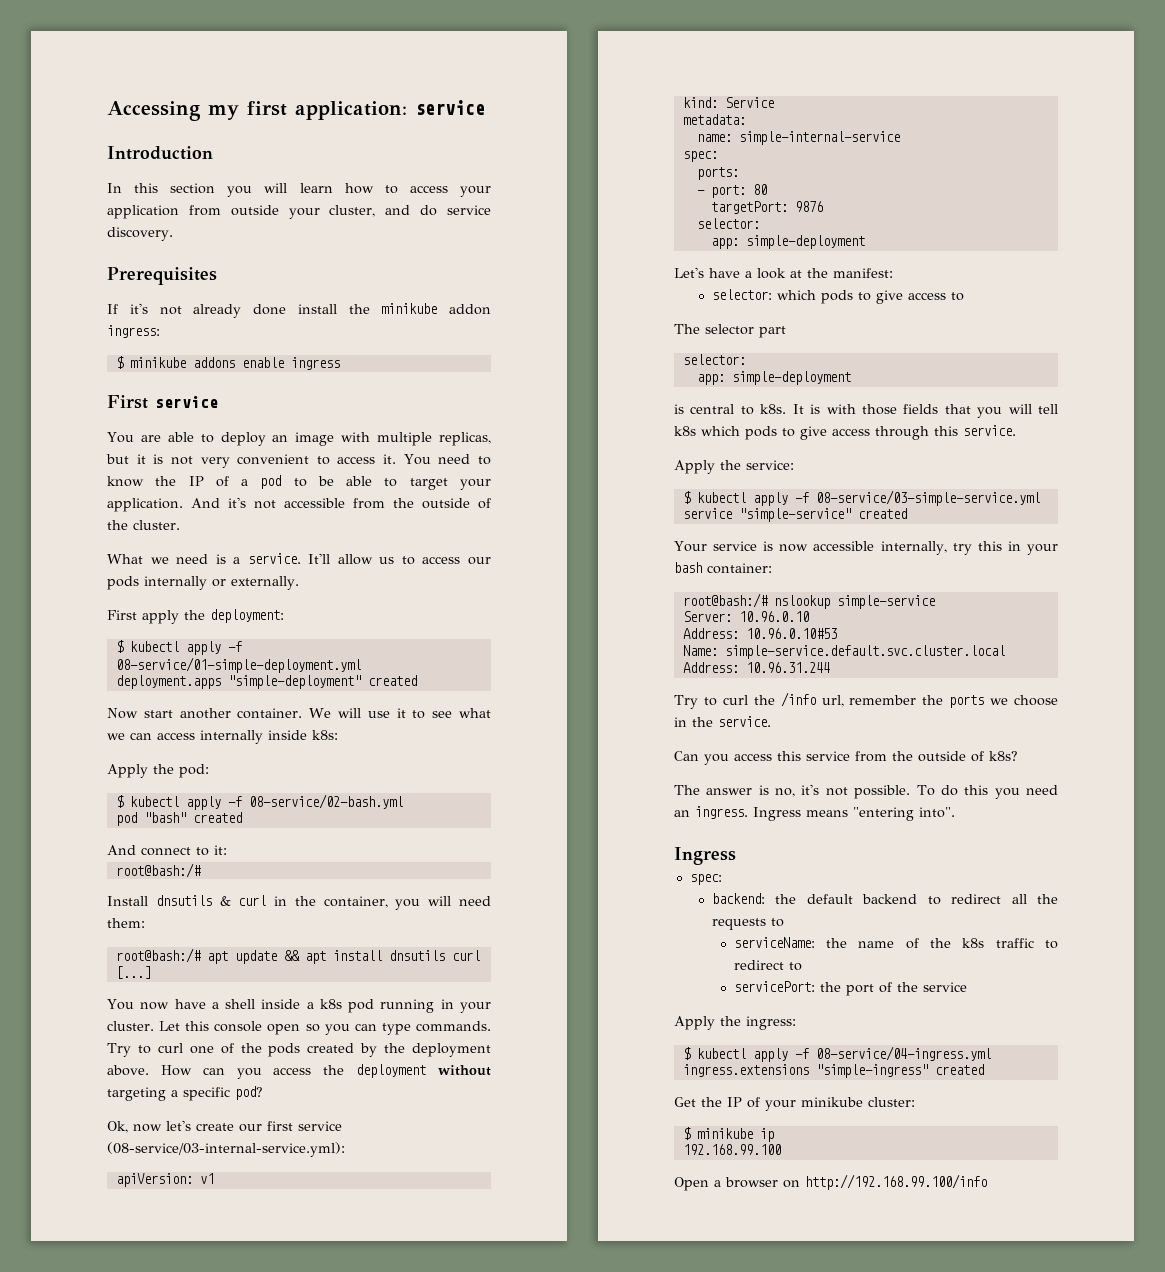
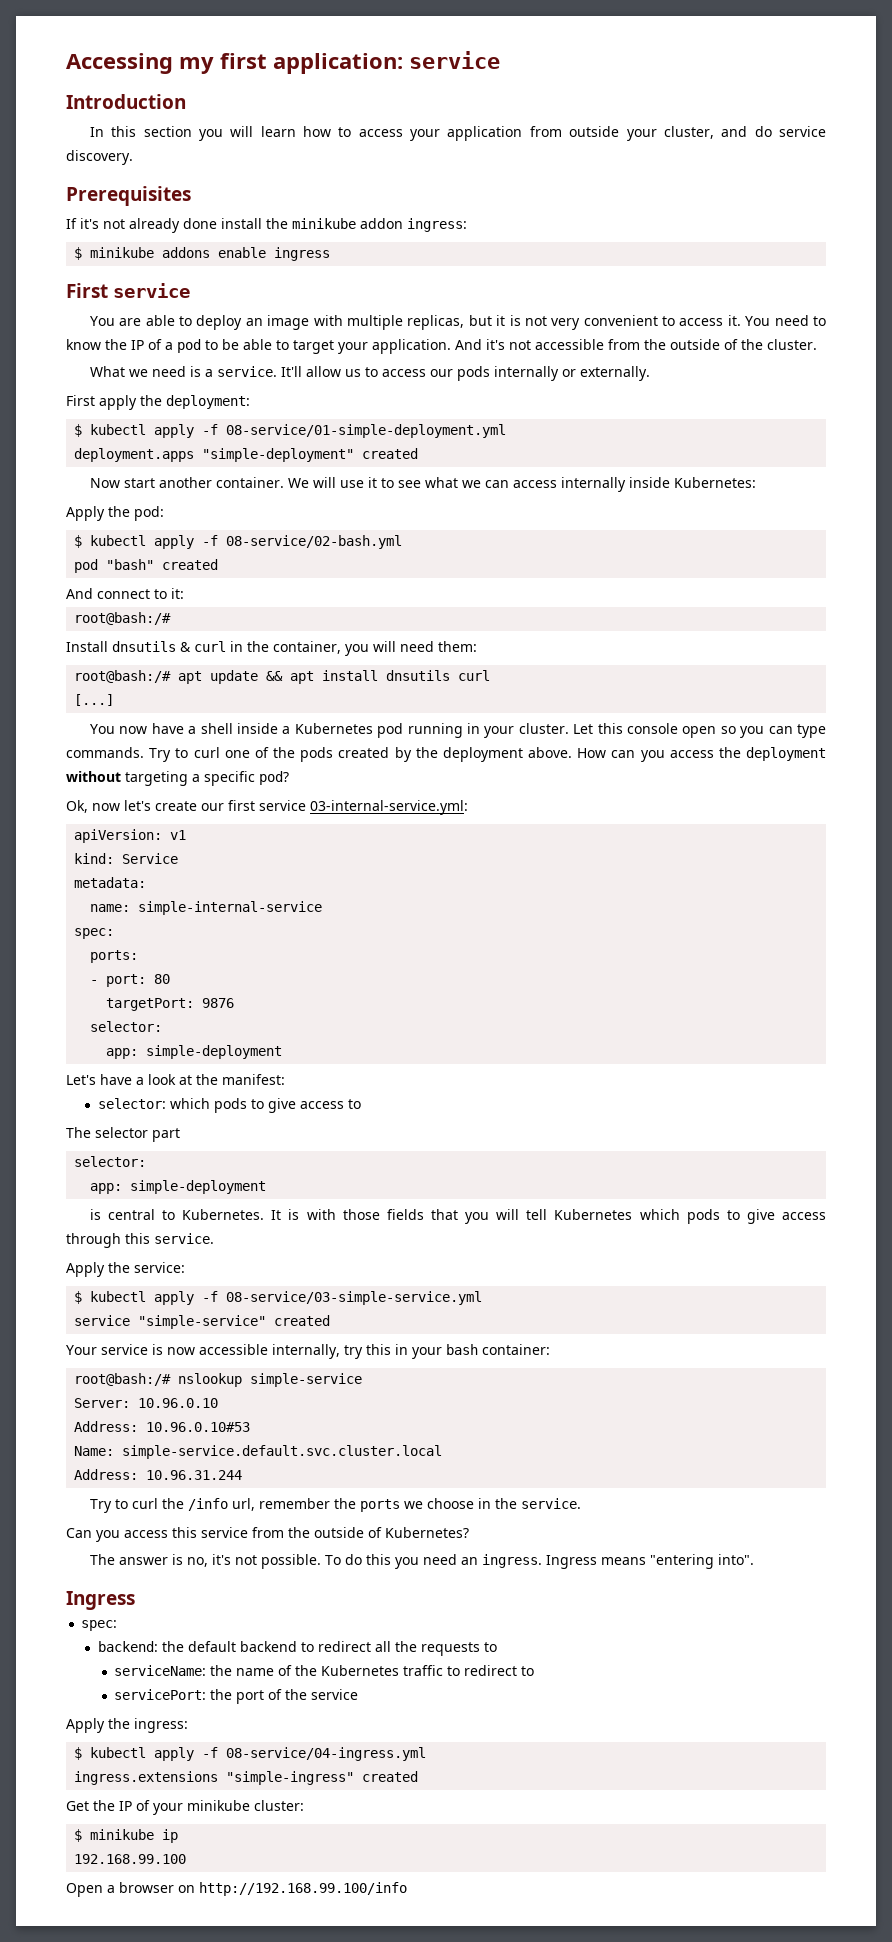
- We will use it to see what we can access internally inside k8s:
+ We will use it to see what we can access internally inside Kubernetes:
- You now have a shell inside a k8s pod running in your cluster.
+ You now have a shell inside a Kubernetes pod running in your cluster.
- Ok, now let's create our first service (08-service/03-internal-service.yml):
+ Ok, now let's create our first service 03-internal-service.yml:
- is central to k8s.
+ is central to Kubernetes.
- It is with those fields that you will tell k8s which pods to give access through this service.
+ It is with those fields that you will tell Kubernetes which pods to give access through this service.
- Can you access this service from the outside of k8s?
+ Can you access this service from the outside of Kubernetes?
- serviceName: the name of the k8s traffic to redirect to
+ serviceName: the name of the Kubernetes traffic to redirect to

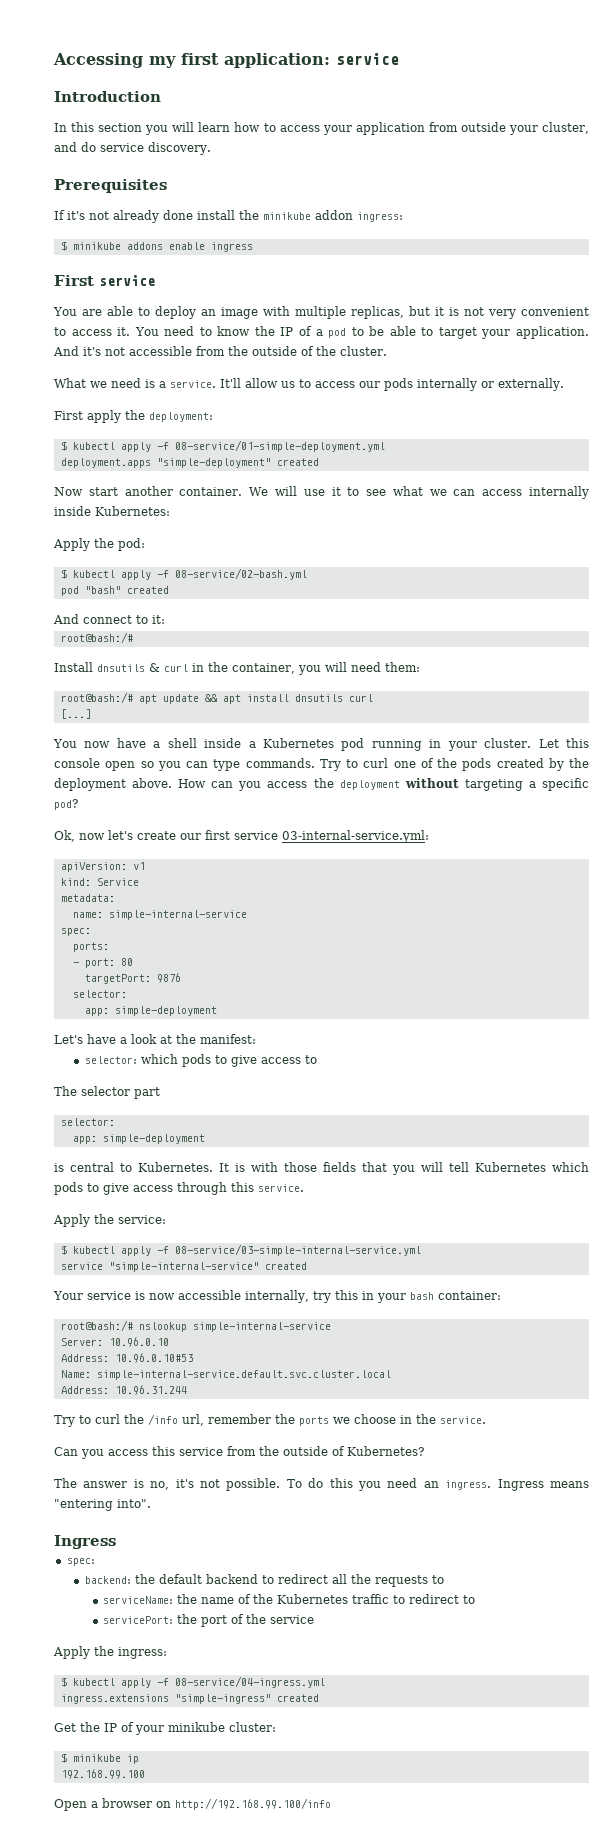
- $ kubectl apply -f 08-service/03-simple-service.yml
- service "simple-service" created
+ $ kubectl apply -f 08-service/03-simple-internal-service.yml
+ service "simple-internal-service" created
- root@bash:/# nslookup simple-service
+ root@bash:/# nslookup simple-internal-service
- Name: simple-service.default.svc.cluster.local
+ Name: simple-internal-service.default.svc.cluster.local

